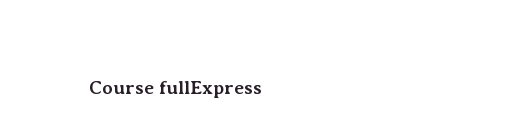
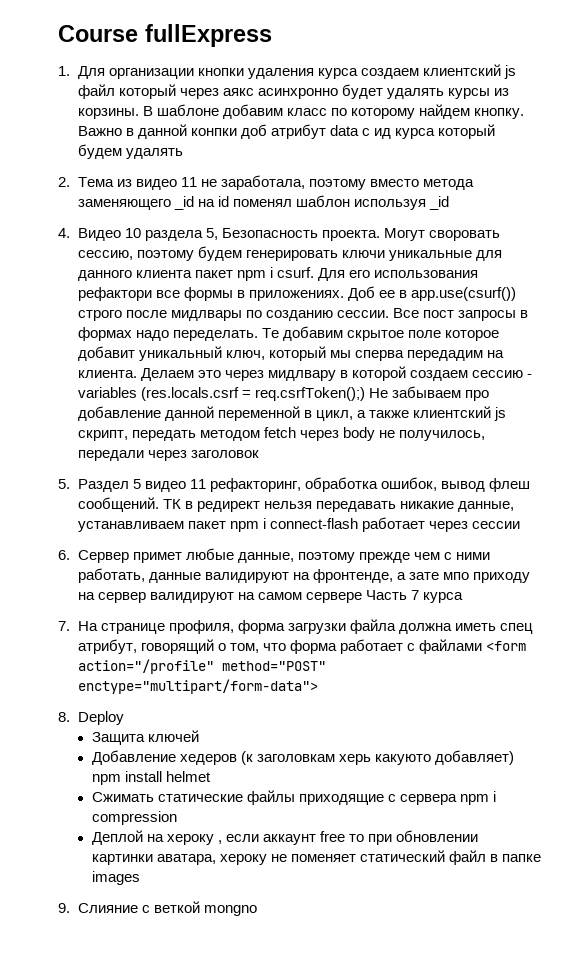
+ 1. Для организации кнопки удаления курса создаем клиентский js файл который через аякс асинхронно будет удалять курсы из корзины. В шаблоне добавим класс по которому найдем кнопку. Важно в данной конпки доб атрибут data с ид курса который будем удалять
+ 2. Тема из видео 11 не заработала, поэтому вместо метода заменяющего _id на id поменял шаблон используя _id
+ 4. Видео 10 раздела 5, Безопасность проекта. Могут своровать сессию, поэтому будем генерировать ключи уникальные для данного клиента пакет npm i csurf. Для его использования рефактори все формы в приложениях. Доб ее в app.use(csurf()) строго после мидлвары по созданию сессии. Все пост запросы в формах надо переделать. Те добавим скрытое поле которое добавит уникальный ключ, который мы сперва передадим на клиента. Делаем это через мидлвару в которой создаем сессию - variables (res.locals.csrf = req.csrfToken();) Не забываем про добавление данной переменной в цикл, а также клиентский js скрипт, передать методом fetch через body не получилось, передали через заголовок
+ 5. Раздел 5 видео 11 рефакторинг, обработка ошибок, вывод флеш сообщений. ТК в редирект нельзя передавать никакие данные, устанавливаем пакет npm i connect-flash работает через сессии
+ 6. Сервер примет любые данные, поэтому прежде чем с ними работать, данные валидируют на фронтенде, а зате мпо приходу на сервер валидируют на самом сервере Часть 7 курса
+ 7. На странице профиля, форма загрузки файла должна иметь спец атрибут, говорящий о том, что форма работает с файлами <form action="/profile" method="POST" enctype="multipart/form-data">
+ 8. Deploy
+ Защита ключей
+ Добавление хедеров (к заголовкам херь какуюто добавляет) npm install helmet
+ Сжимать статические файлы приходящие с сервера npm i compression
+ Деплой на хероку , если аккаунт free то при обновлении картинки аватара, хероку не поменяет статический файл в папке images
+ 9. Слияние с веткой mongno

